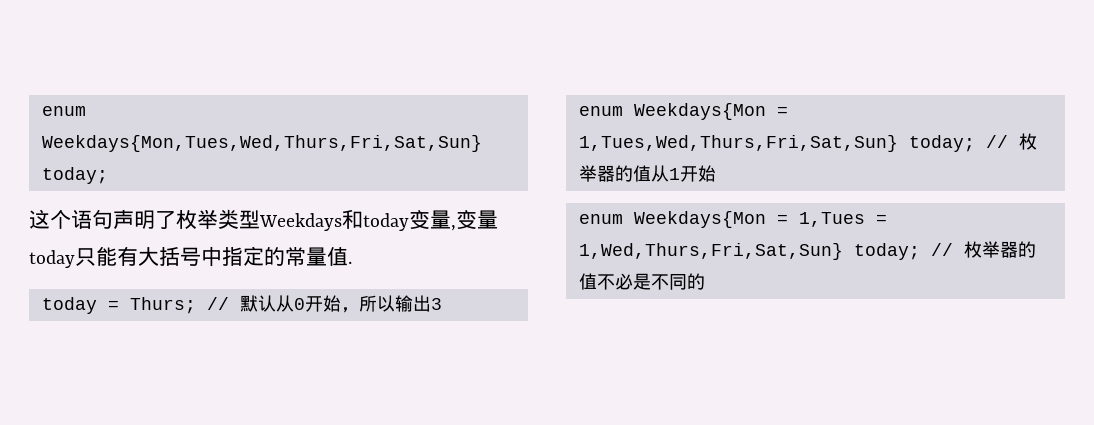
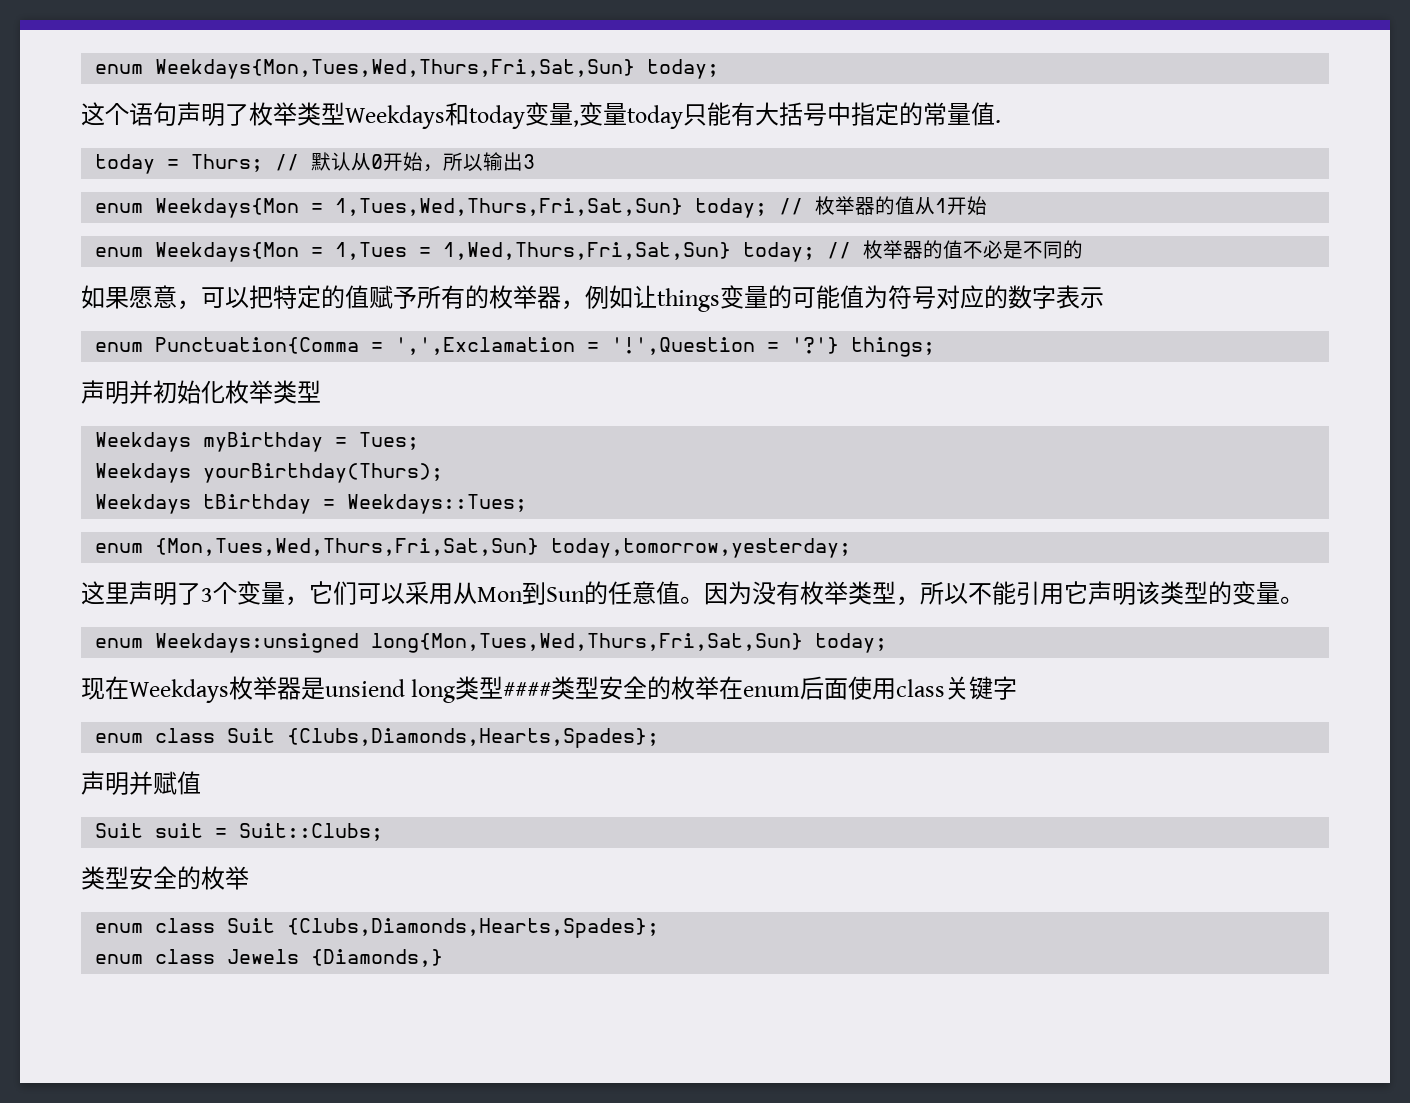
+ 如果愿意，可以把特定的值赋予所有的枚举器，例如让things变量的可能值为符号对应的数字表示
+ enum Punctuation{Comma = ',',Exclamation = '!',Question = '?'} things;
+ 声明并初始化枚举类型
+ Weekdays myBirthday = Tues;
+ Weekdays yourBirthday(Thurs);
+ Weekdays tBirthday = Weekdays::Tues;
+ enum {Mon,Tues,Wed,Thurs,Fri,Sat,Sun} today,tomorrow,yesterday;
+ 这里声明了3个变量，它们可以采用从Mon到Sun的任意值。因为没有枚举类型，所以不能引用它声明该类型的变量。
+ enum Weekdays:unsigned long{Mon,Tues,Wed,Thurs,Fri,Sat,Sun} today;
+ 现在Weekdays枚举器是unsiend long类型####类型安全的枚举在enum后面使用class关键字
+ enum class Suit {Clubs,Diamonds,Hearts,Spades};
+ 声明并赋值
+ Suit suit = Suit::Clubs;
+ 类型安全的枚举
+ enum class Suit {Clubs,Diamonds,Hearts,Spades};
+ enum class Jewels {Diamonds,}

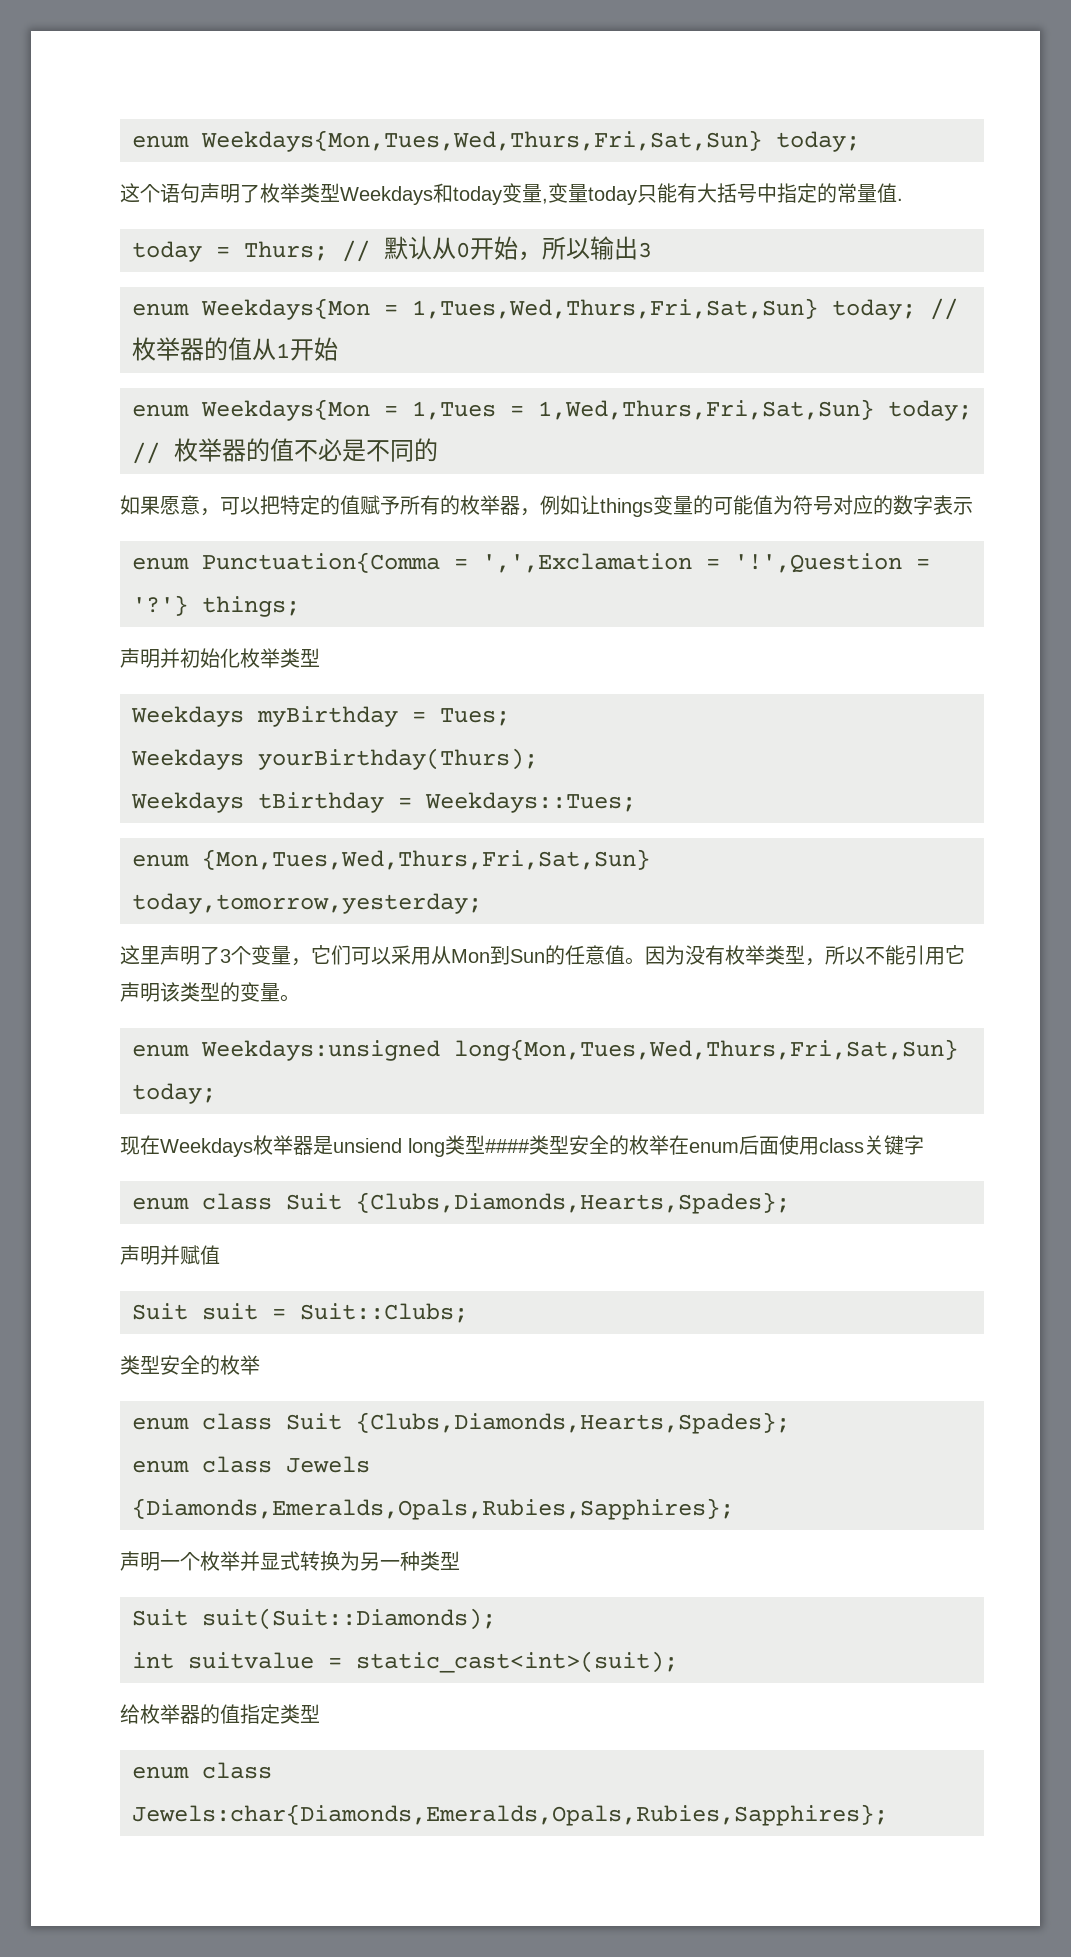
- enum class Jewels {Diamonds,}
+ enum class Jewels {Diamonds,Emeralds,Opals,Rubies,Sapphires};
+ 声明一个枚举并显式转换为另一种类型
+ Suit suit(Suit::Diamonds);
+ int suitvalue = static_cast<int>(suit);
+ 给枚举器的值指定类型
+ enum class Jewels:char{Diamonds,Emeralds,Opals,Rubies,Sapphires};

